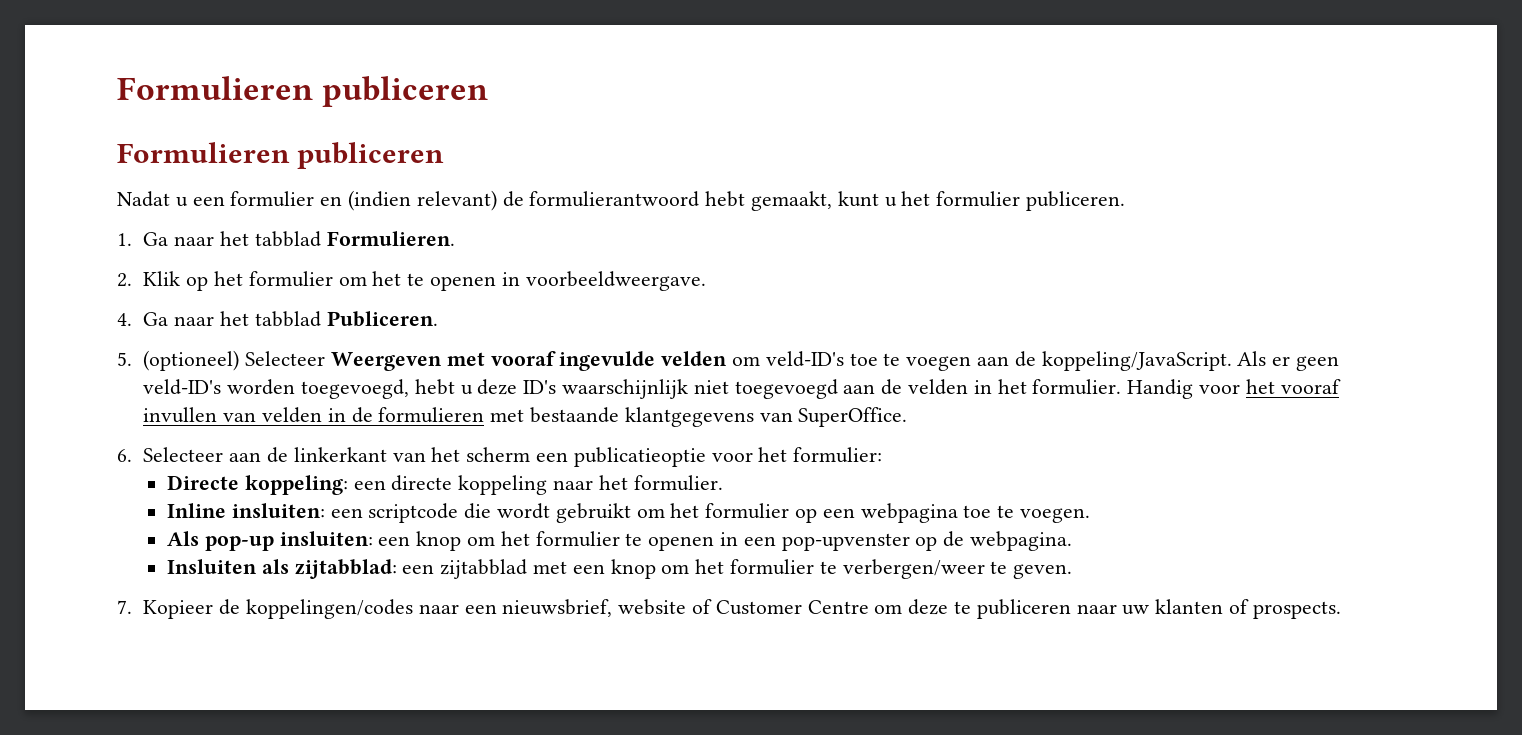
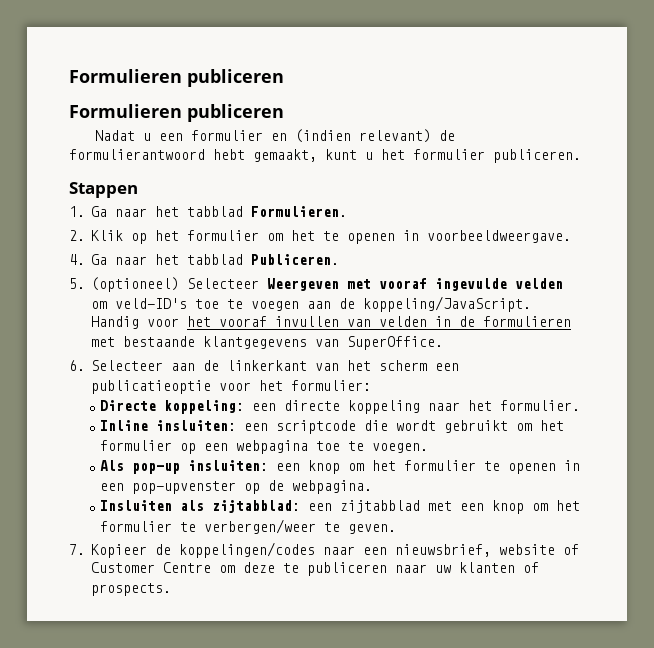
+ Stappen
- Als er geen veld-ID's worden toegevoegd, hebt u deze ID's waarschijnlijk niet toegevoegd aan de velden in het formulier.

